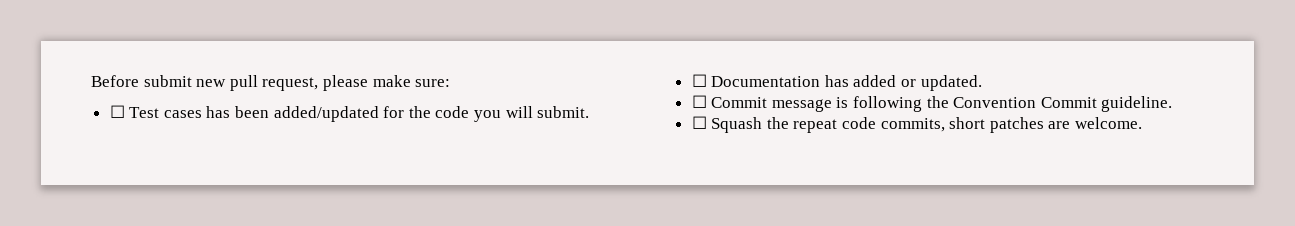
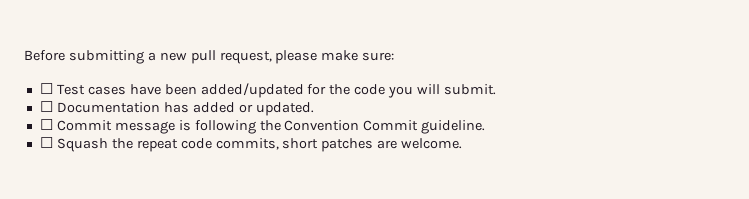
- Before submit new pull request, please make sure:
+ Before submitting a new pull request, please make sure:
- ☐ Test cases has been added/updated for the code you will submit.
+ ☐ Test cases have been added/updated for the code you will submit.

